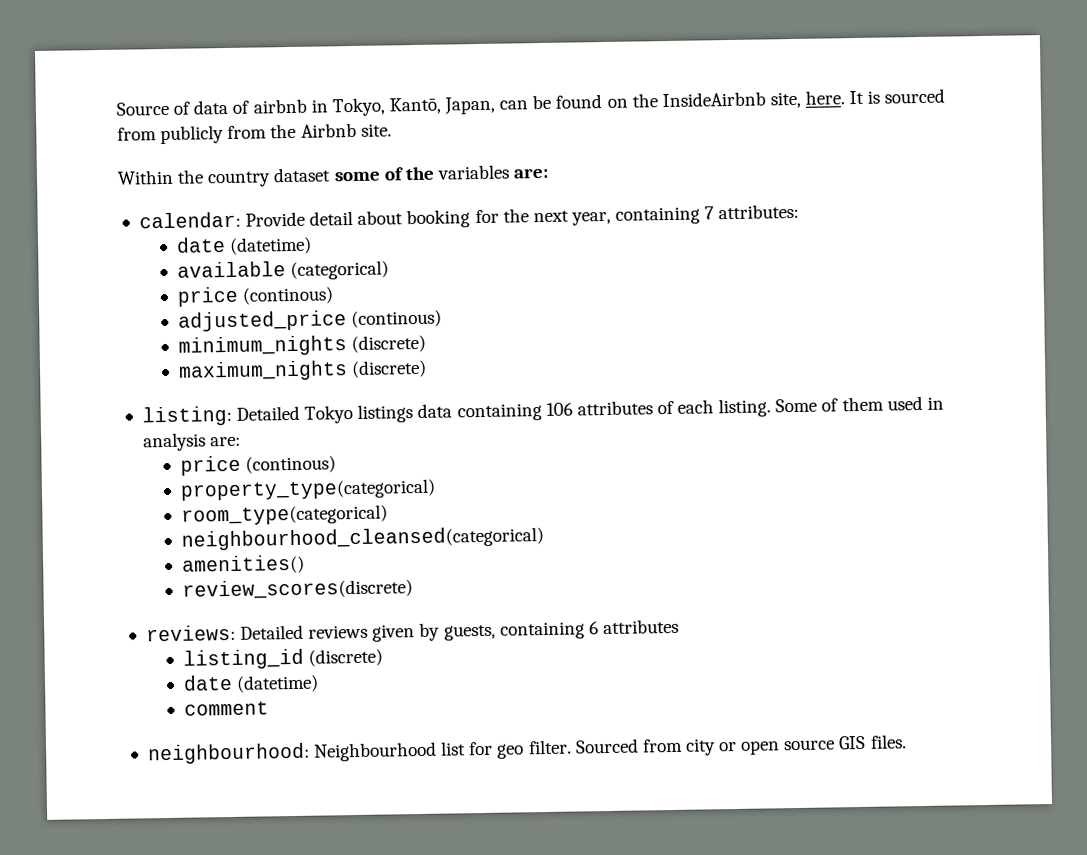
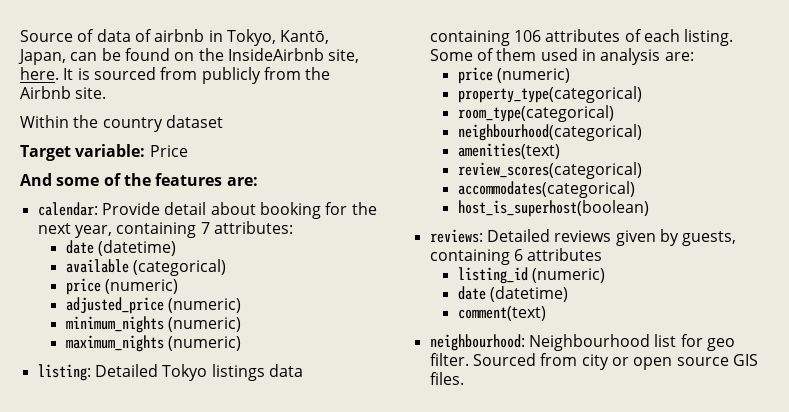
- Within the country dataset some of the variables are:
+ Within the country dataset
+ Target variable: Price
+ And some of the features are:
  available (categorical)
- price (continous)
+ price (numeric)
- adjusted_price (continous)
+ adjusted_price (numeric)
- minimum_nights (discrete)
+ minimum_nights (numeric)
- maximum_nights (discrete)
+ maximum_nights (numeric)
  Some of them used in analysis are:
- price (continous)
+ price (numeric)
- neighbourhood_cleansed(categorical)
- amenities()
- review_scores(discrete)
+ neighbourhood(categorical)
+ amenities(text)
+ review_scores(categorical)
+ accommodates(categorical)
+ host_is_superhost(boolean)
- listing_id (discrete)
+ listing_id (numeric)
  date (datetime)
- comment
+ comment(text)

